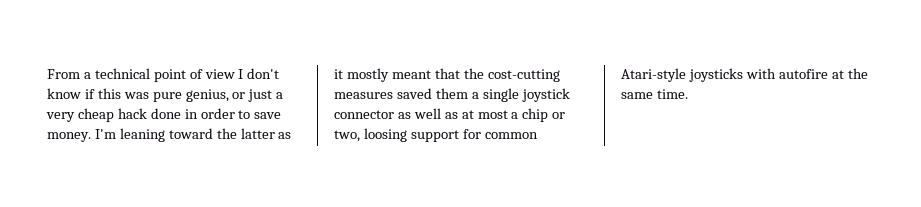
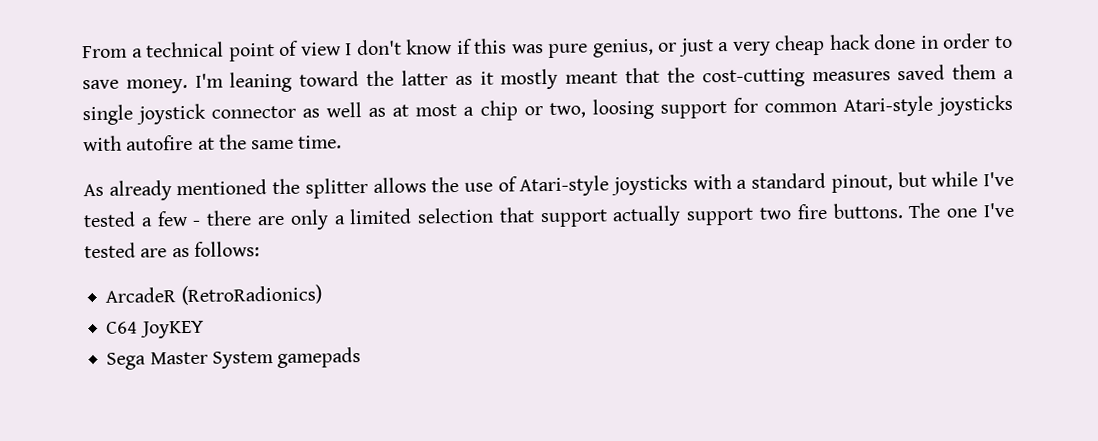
+ As already mentioned the splitter allows the use of Atari-style joysticks with a standard pinout, but while I've tested a few - there are only a limited selection that support actually support two fire buttons. The one I've tested are as follows:
+ ArcadeR (RetroRadionics)
+ C64 JoyKEY
+ Sega Master System gamepads

